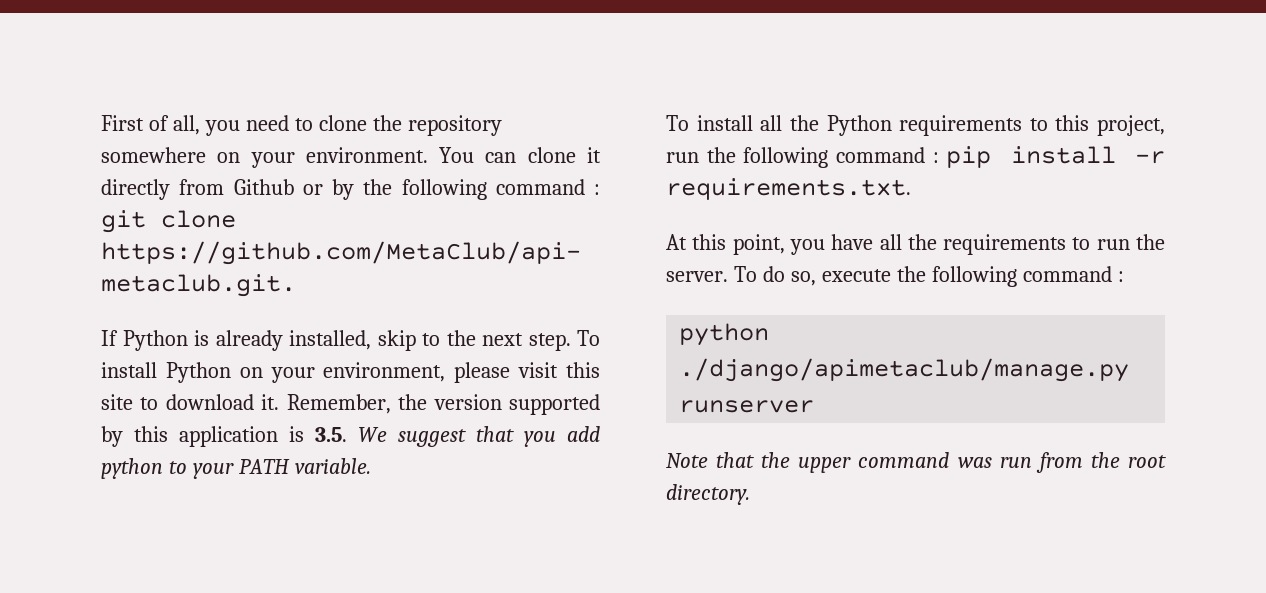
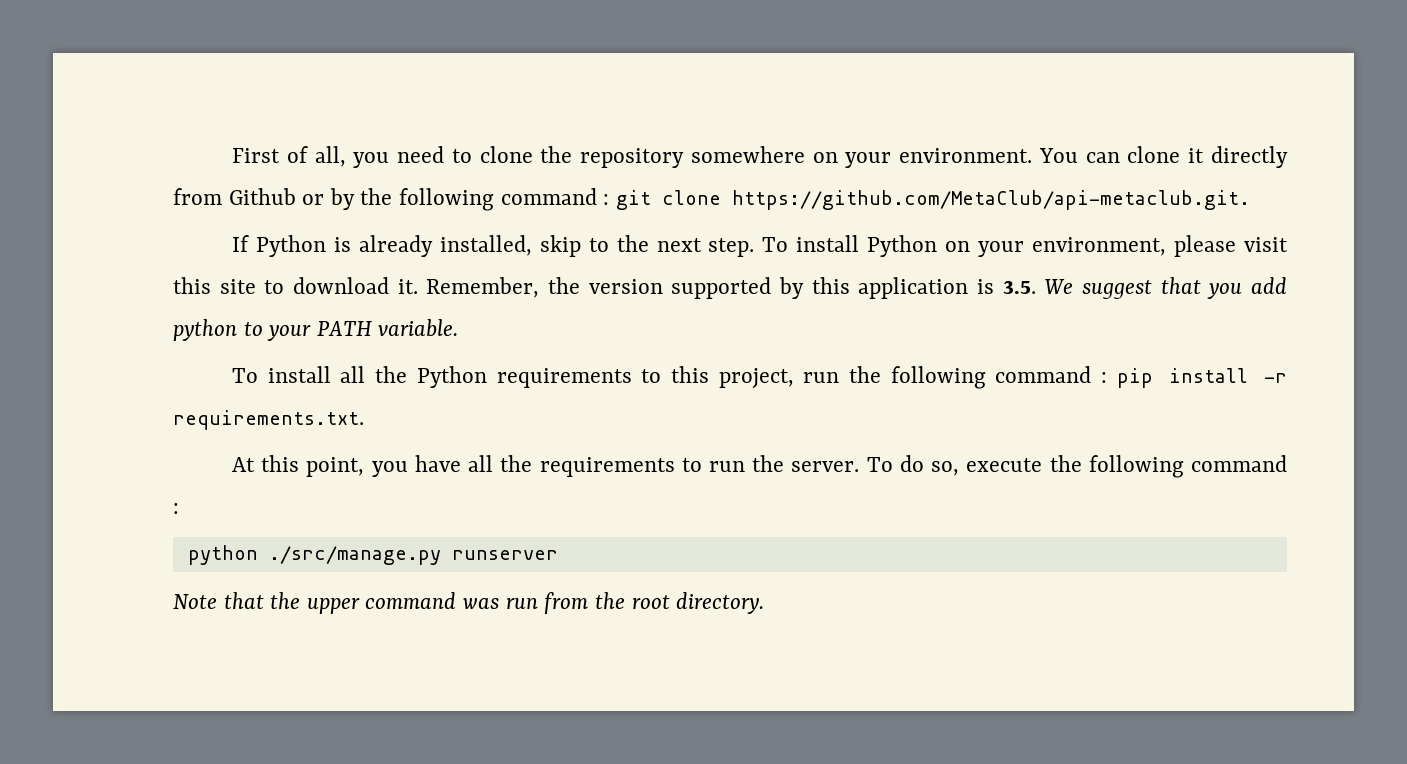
- python ./django/apimetaclub/manage.py runserver
+ python ./src/manage.py runserver

